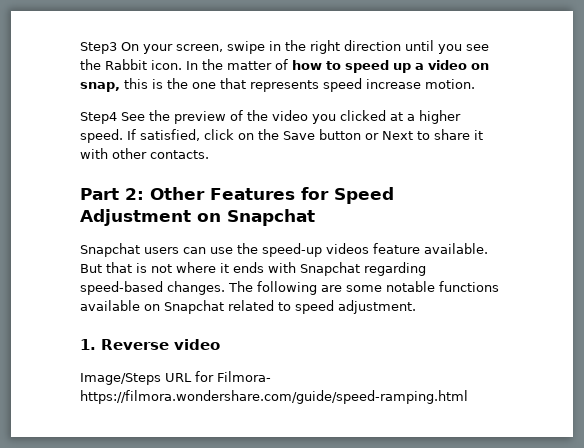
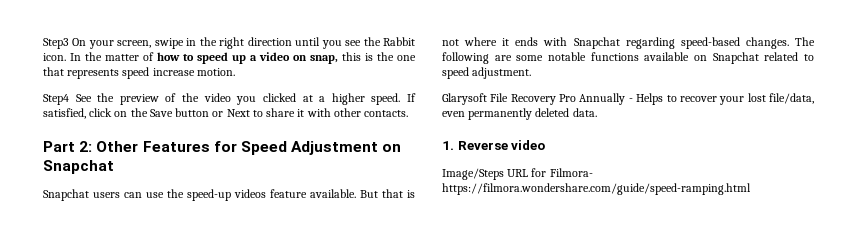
+ Glarysoft File Recovery Pro Annually - Helps to recover your lost file/data, even permanently deleted data.

